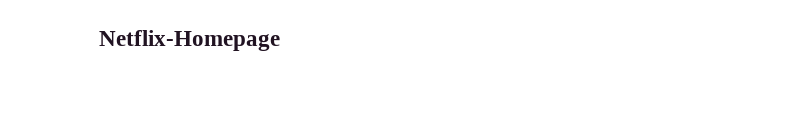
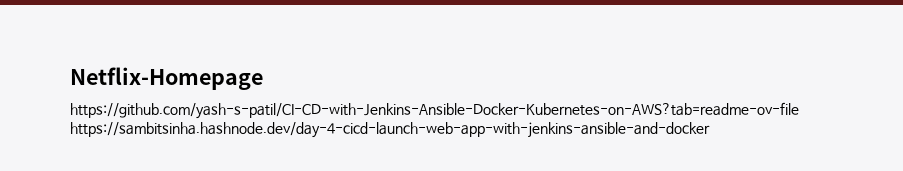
+ https://github.com/yash-s-patil/CI-CD-with-Jenkins-Ansible-Docker-Kubernetes-on-AWS?tab=readme-ov-file https://sambitsinha.hashnode.dev/day-4-cicd-launch-web-app-with-jenkins-ansible-and-docker

